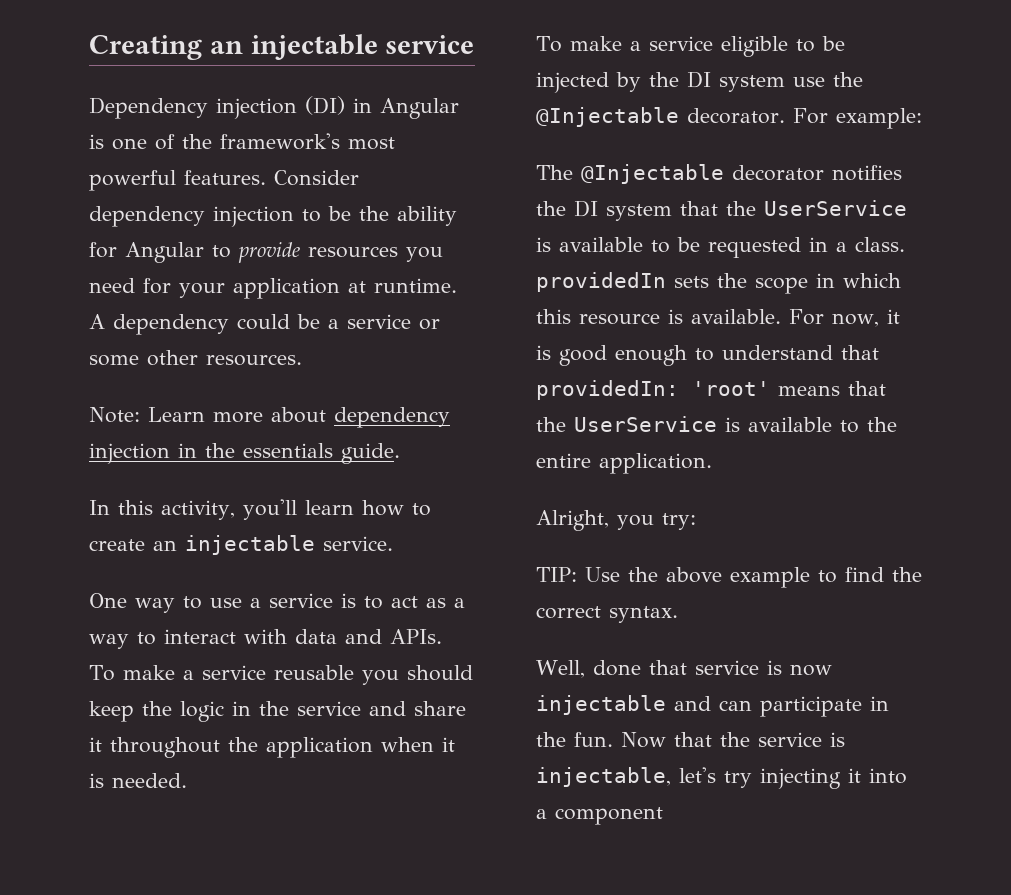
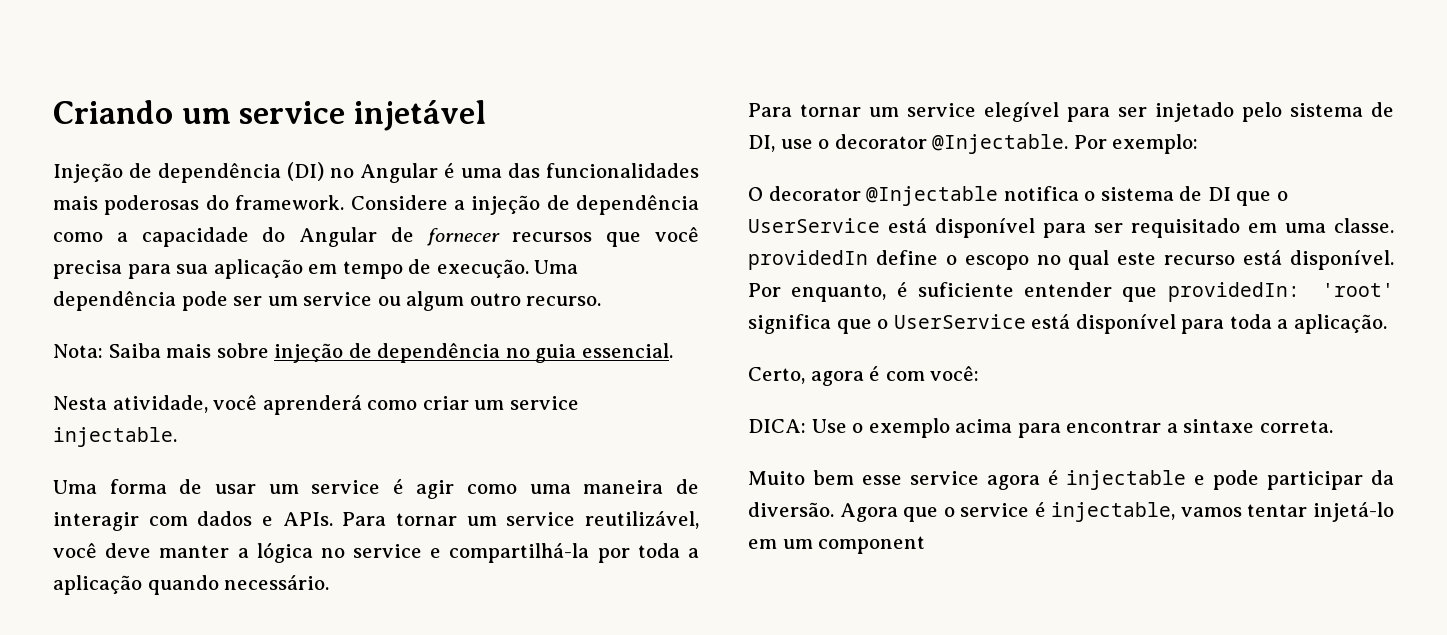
- Creating an injectable service
- Dependency injection (DI) in Angular is one of the framework's most powerful features. Consider dependency injection to be the ability for Angular to provide resources you need for your application at runtime. A dependency could be a service or some other resources.
- Note: Learn more about dependency injection in the essentials guide.
- In this activity, you'll learn how to create an injectable service.
- One way to use a service is to act as a way to interact with data and APIs. To make a service reusable you should keep the logic in the service and share it throughout the application when it is needed.
- To make a service eligible to be injected by the DI system use the @Injectable decorator. For example:
- The @Injectable decorator notifies the DI system that the UserService is available to be requested in a class. providedIn sets the scope in which this resource is available. For now, it is good enough to understand that providedIn: 'root' means that the UserService is available to the entire application.
- Alright, you try:
- TIP: Use the above example to find the correct syntax.
- Well, done that service is now injectable and can participate in the fun. Now that the service is injectable, let's try injecting it into a component
+ Criando um service injetável
+ Injeção de dependência (DI) no Angular é uma das funcionalidades mais poderosas do framework. Considere a injeção de dependência como a capacidade do Angular de fornecer recursos que você precisa para sua aplicação em tempo de execução. Uma dependência pode ser um service ou algum outro recurso.
+ Nota: Saiba mais sobre injeção de dependência no guia essencial.
+ Nesta atividade, você aprenderá como criar um service injectable.
+ Uma forma de usar um service é agir como uma maneira de interagir com dados e APIs. Para tornar um service reutilizável, você deve manter a lógica no service e compartilhá-la por toda a aplicação quando necessário.
+ Para tornar um service elegível para ser injetado pelo sistema de DI, use o decorator @Injectable. Por exemplo:
+ O decorator @Injectable notifica o sistema de DI que o UserService está disponível para ser requisitado em uma classe. providedIn define o escopo no qual este recurso está disponível. Por enquanto, é suficiente entender que providedIn: 'root' significa que o UserService está disponível para toda a aplicação.
+ Certo, agora é com você:
+ DICA: Use o exemplo acima para encontrar a sintaxe correta.
+ Muito bem esse service agora é injectable e pode participar da diversão. Agora que o service é injectable, vamos tentar injetá-lo em um component

